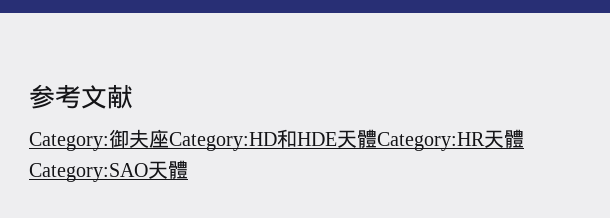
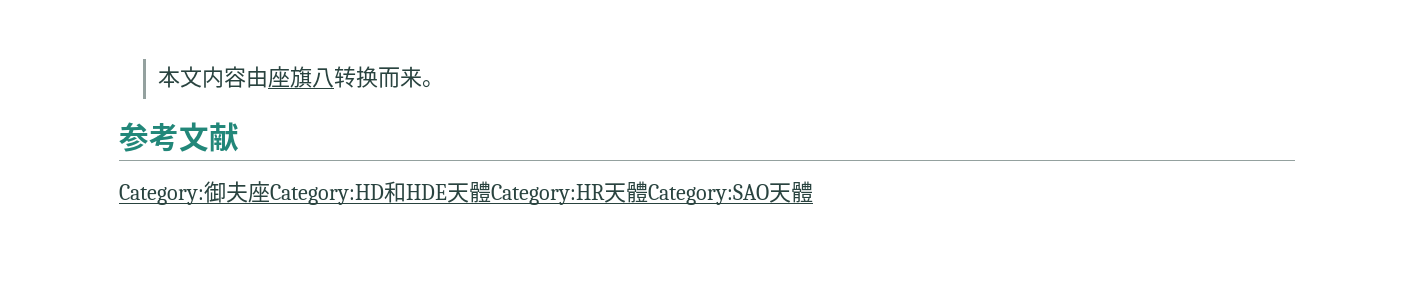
+ 本文内容由座旗八转换而来。

